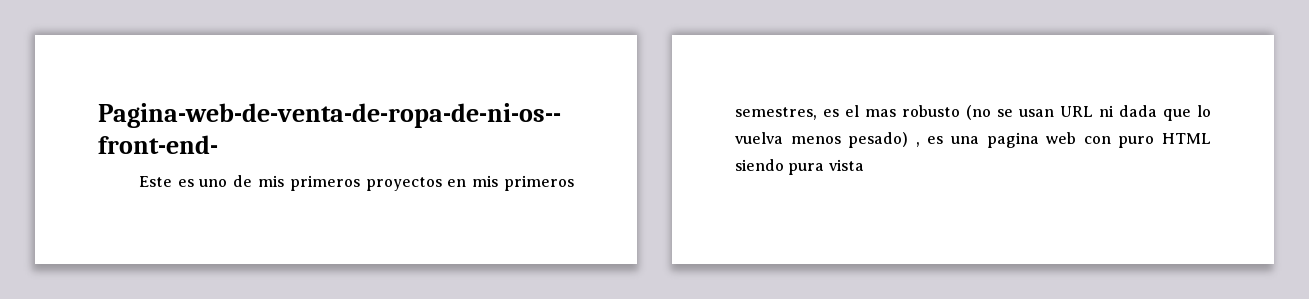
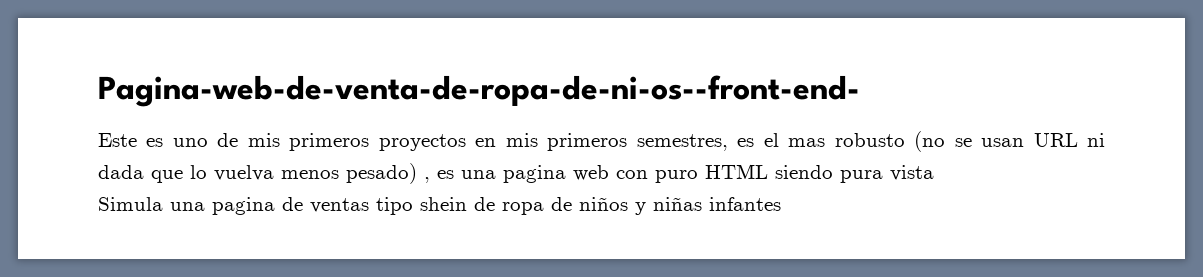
+ Simula una pagina de ventas tipo shein de ropa de niños y niñas infantes

